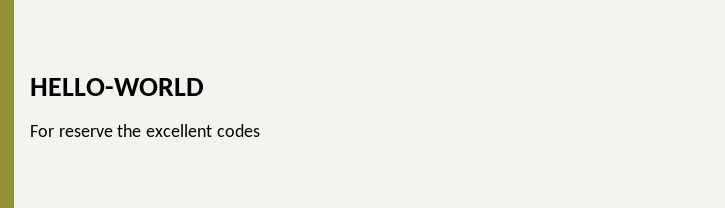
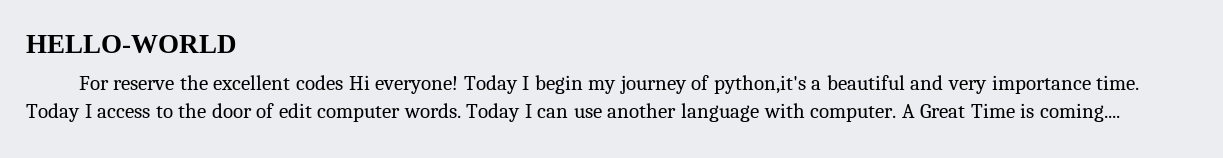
- For reserve the excellent codes
+ For reserve the excellent codes Hi everyone! Today I begin my journey of python,it's a beautiful and very importance time. Today I access to the door of edit computer words. Today I can use another language with computer. A Great Time is coming....

